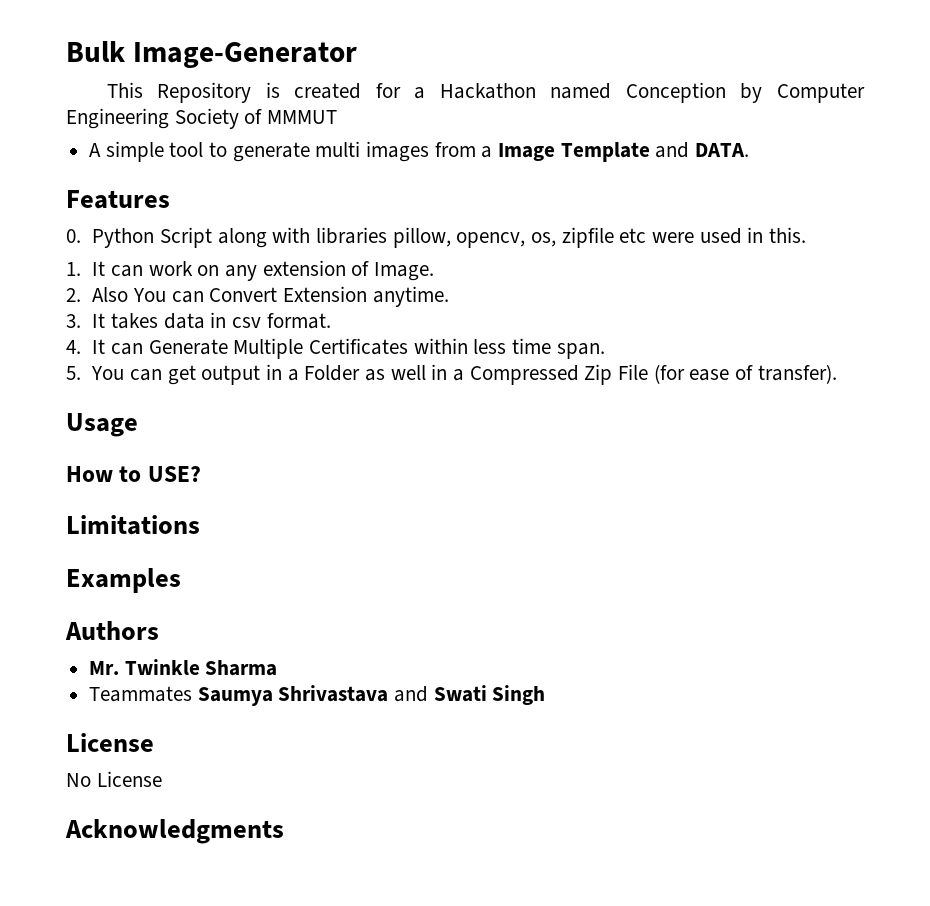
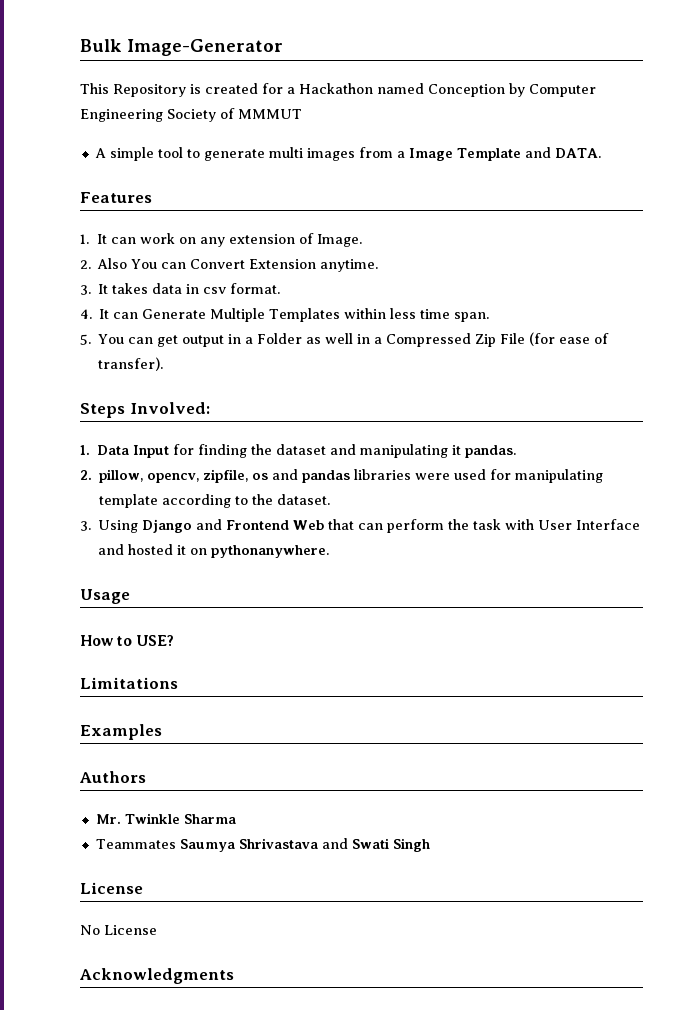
- 0. Python Script along with libraries pillow, opencv, os, zipfile etc were used in this.
- 4. It can Generate Multiple Certificates within less time span.
+ 4. It can Generate Multiple Templates within less time span.
+ Steps Involved:
+ 1. Data Input for finding the dataset and manipulating it pandas.
+ 2. pillow, opencv, zipfile, os and pandas libraries were used for manipulating template according to the dataset.
+ 3. Using Django and Frontend Web that can perform the task with User Interface and hosted it on pythonanywhere.

